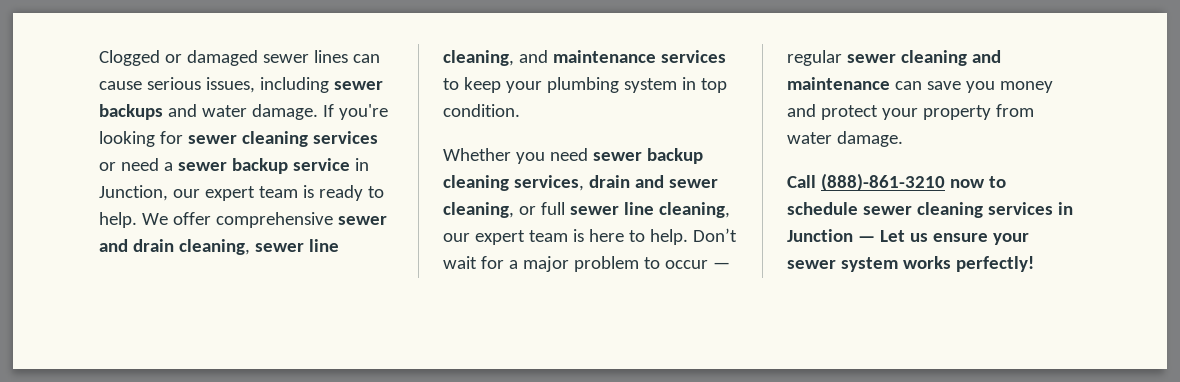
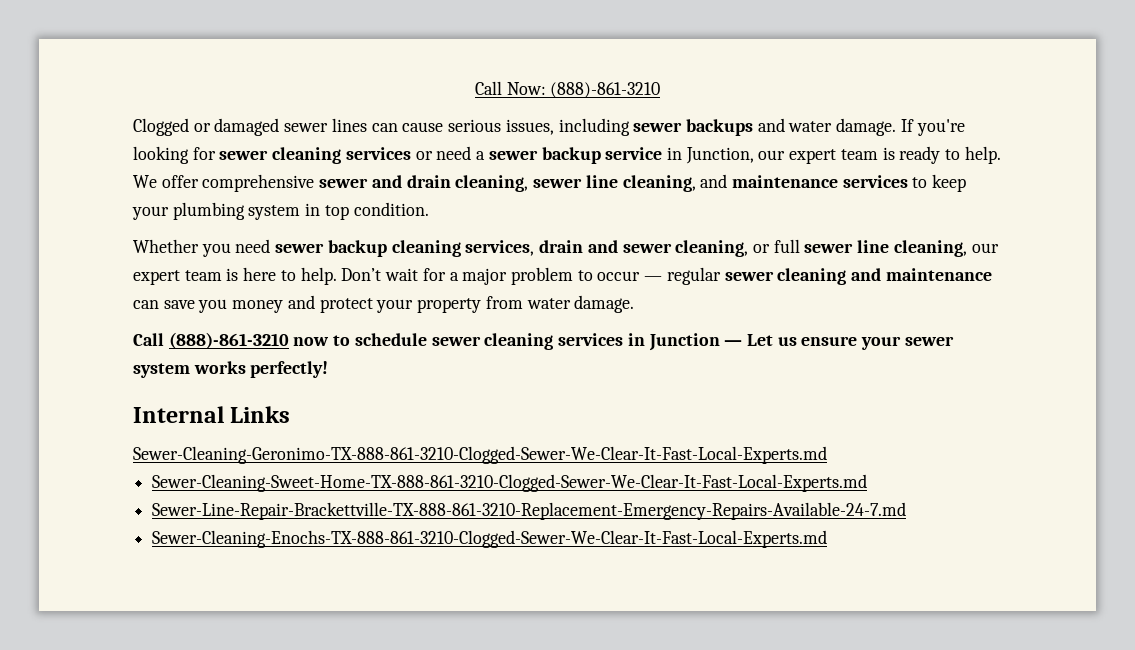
+ Call Now: (888)-861-3210
+ Internal Links
+ Sewer-Cleaning-Geronimo-TX-888-861-3210-Clogged-Sewer-We-Clear-It-Fast-Local-Experts.md
+ Sewer-Cleaning-Sweet-Home-TX-888-861-3210-Clogged-Sewer-We-Clear-It-Fast-Local-Experts.md
+ Sewer-Line-Repair-Brackettville-TX-888-861-3210-Replacement-Emergency-Repairs-Available-24-7.md
+ Sewer-Cleaning-Enochs-TX-888-861-3210-Clogged-Sewer-We-Clear-It-Fast-Local-Experts.md

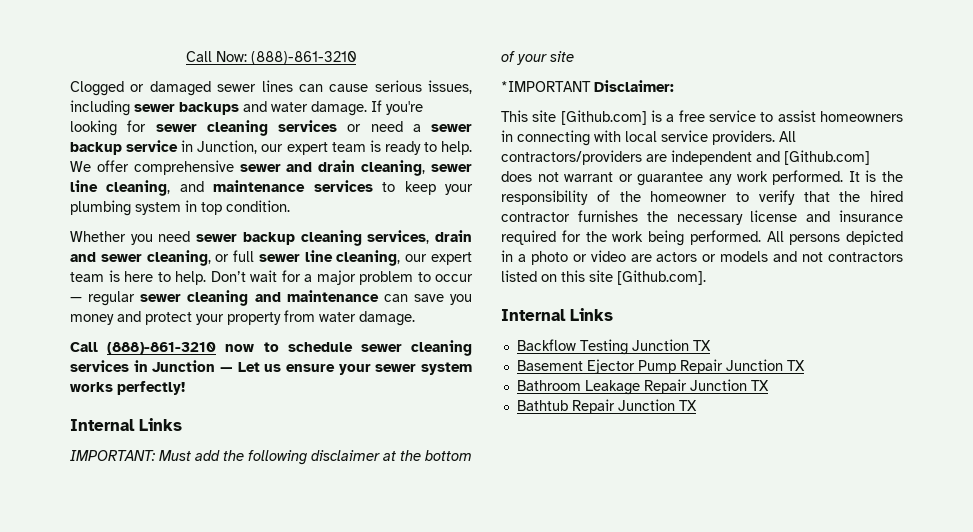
- Sewer-Cleaning-Geronimo-TX-888-861-3210-Clogged-Sewer-We-Clear-It-Fast-Local-Experts.md
- Sewer-Cleaning-Sweet-Home-TX-888-861-3210-Clogged-Sewer-We-Clear-It-Fast-Local-Experts.md
- Sewer-Line-Repair-Brackettville-TX-888-861-3210-Replacement-Emergency-Repairs-Available-24-7.md
- Sewer-Cleaning-Enochs-TX-888-861-3210-Clogged-Sewer-We-Clear-It-Fast-Local-Experts.md
+ IMPORTANT: Must add the following disclaimer at the bottom of your site
+ *IMPORTANT Disclaimer:
+ This site [Github.com] is a free service to assist homeowners in connecting with local service providers. All contractors/providers are independent and [Github.com] does not warrant or guarantee any work performed. It is the responsibility of the homeowner to verify that the hired contractor furnishes the necessary license and insurance required for the work being performed. All persons depicted in a photo or video are actors or models and not contractors listed on this site [Github.com].
+ Internal Links
+ Backflow Testing Junction TX
+ Basement Ejector Pump Repair Junction TX
+ Bathroom Leakage Repair Junction TX
+ Bathtub Repair Junction TX

